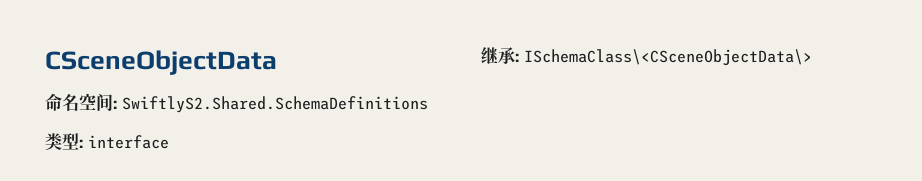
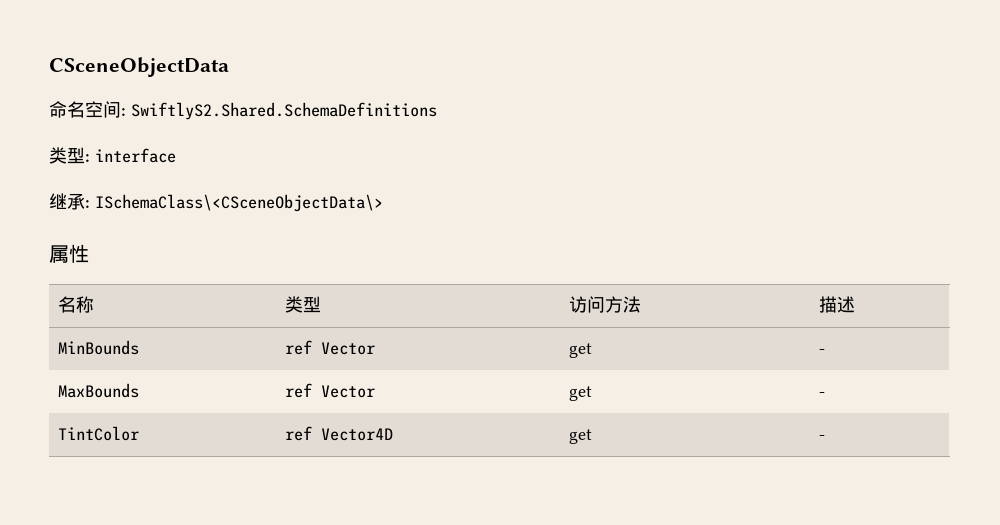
+ 属性
+ 名称 | 类型 | 访问方法 | 描述
+ MinBounds | ref Vector | get | -
+ MaxBounds | ref Vector | get | -
+ TintColor | ref Vector4D | get | -

